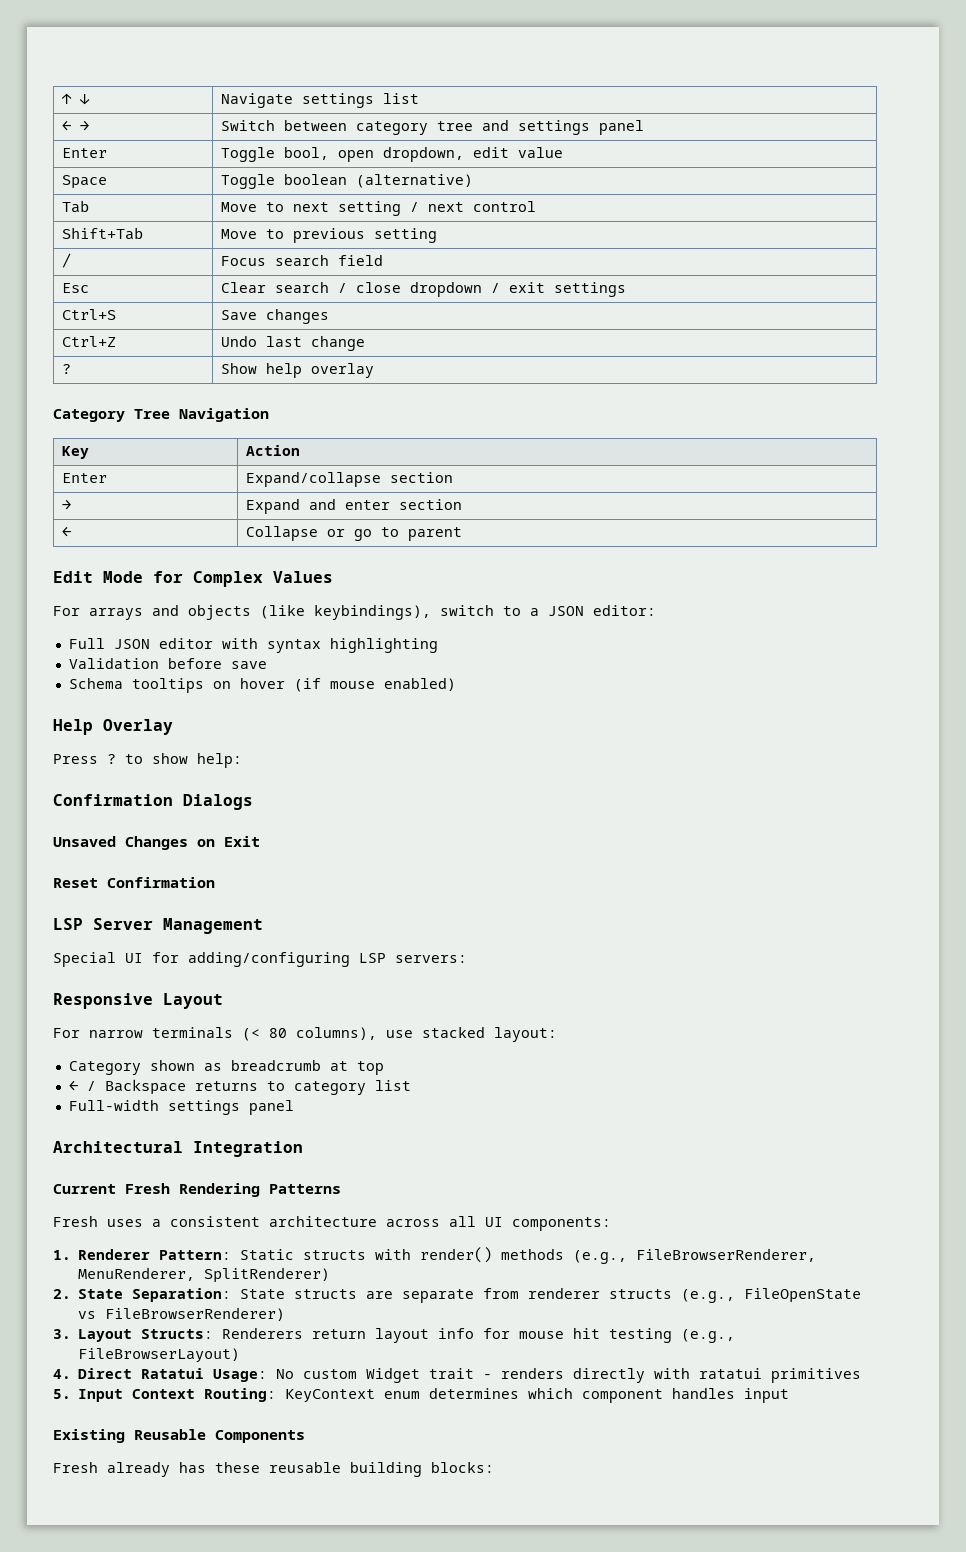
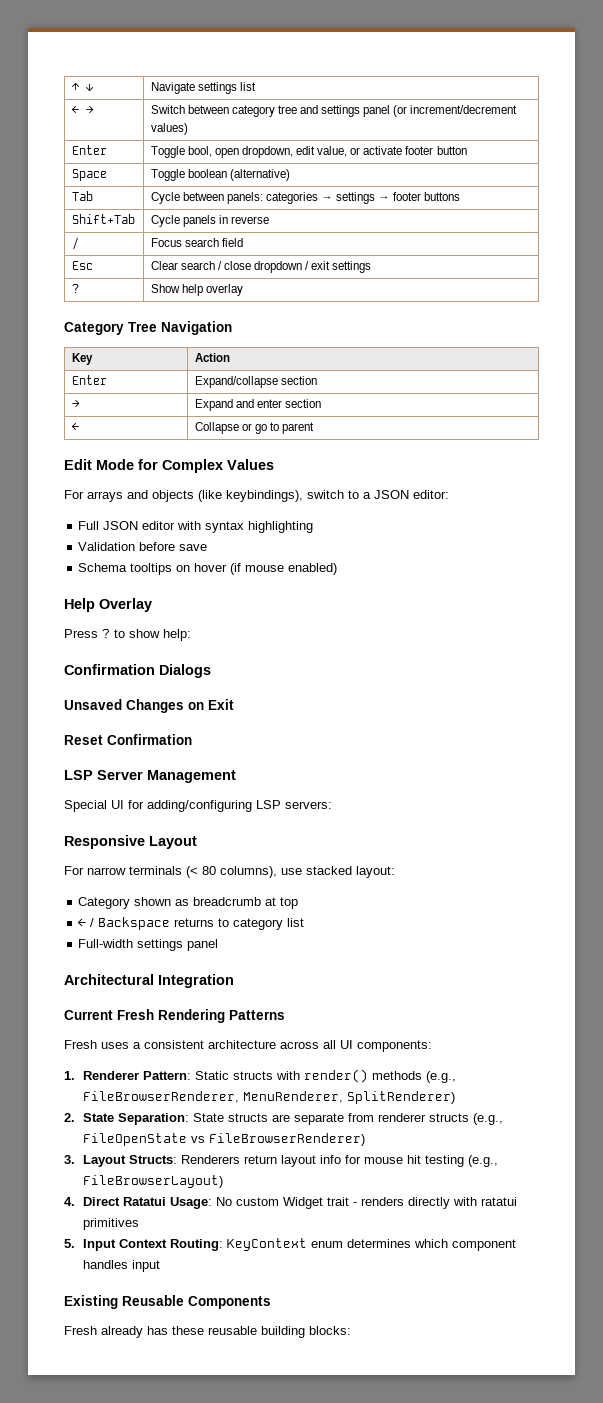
- ← → | Switch between category tree and settings panel
+ ← → | Switch between category tree and settings panel (or increment/decrement values)
- Enter | Toggle bool, open dropdown, edit value
+ Enter | Toggle bool, open dropdown, edit value, or activate footer button
- Tab | Move to next setting / next control
- Shift+Tab | Move to previous setting
+ Tab | Cycle between panels: categories → settings → footer buttons
+ Shift+Tab | Cycle panels in reverse
- Ctrl+S | Save changes
- Ctrl+Z | Undo last change

